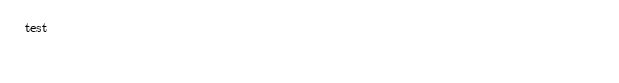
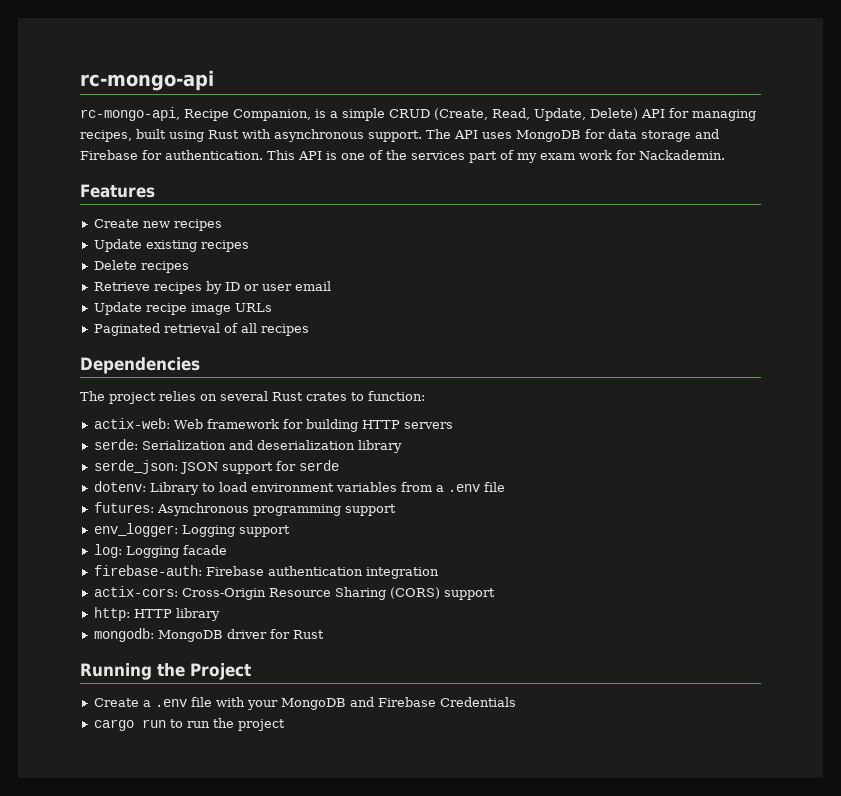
- test
+ rc-mongo-api
+ rc-mongo-api, Recipe Companion, is a simple CRUD (Create, Read, Update, Delete) API for managing recipes, built using Rust with asynchronous support. The API uses MongoDB for data storage and Firebase for authentication. This API is one of the services part of my exam work for Nackademin.
+ Features
+ Create new recipes
+ Update existing recipes
+ Delete recipes
+ Retrieve recipes by ID or user email
+ Update recipe image URLs
+ Paginated retrieval of all recipes
+ Dependencies
+ The project relies on several Rust crates to function:
+ actix-web: Web framework for building HTTP servers
+ serde: Serialization and deserialization library
+ serde_json: JSON support for serde
+ dotenv: Library to load environment variables from a .env file
+ futures: Asynchronous programming support
+ env_logger: Logging support
+ log: Logging facade
+ firebase-auth: Firebase authentication integration
+ actix-cors: Cross-Origin Resource Sharing (CORS) support
+ http: HTTP library
+ mongodb: MongoDB driver for Rust
+ Running the Project
+ Create a .env file with your MongoDB and Firebase Credentials
+ cargo run to run the project

